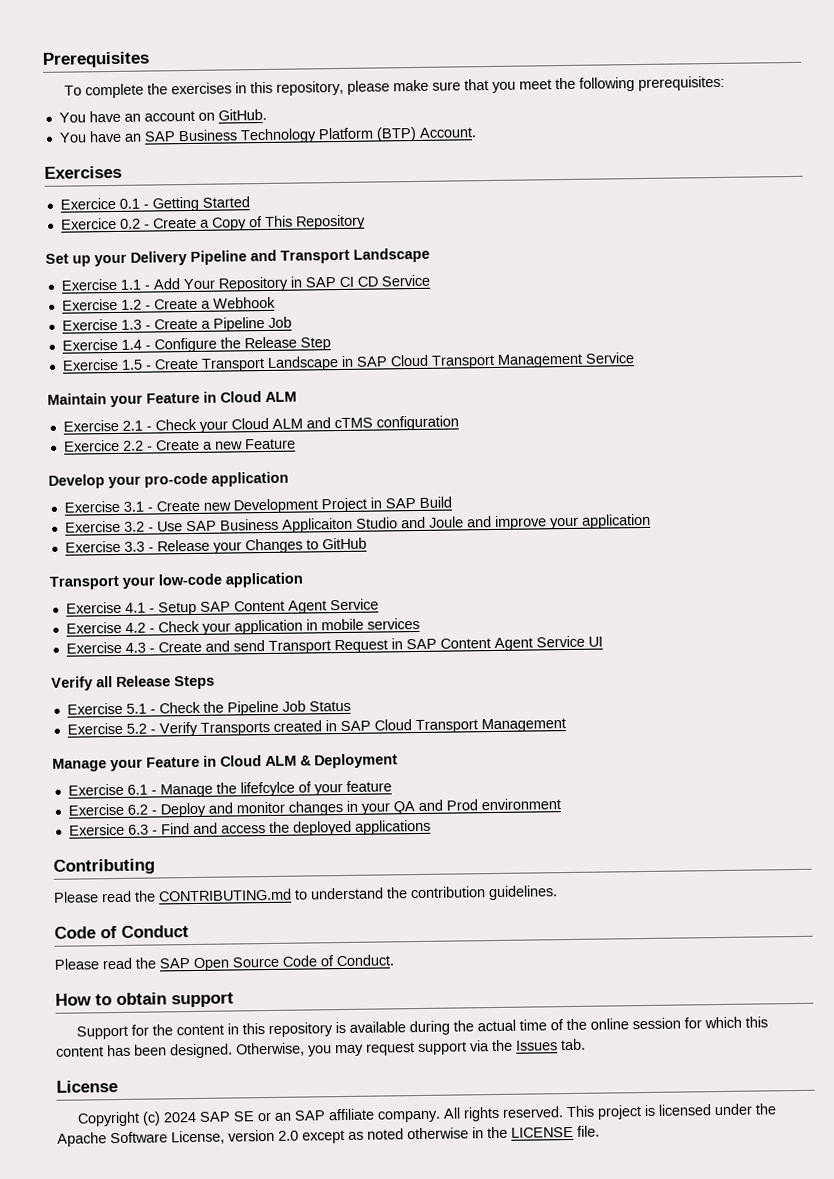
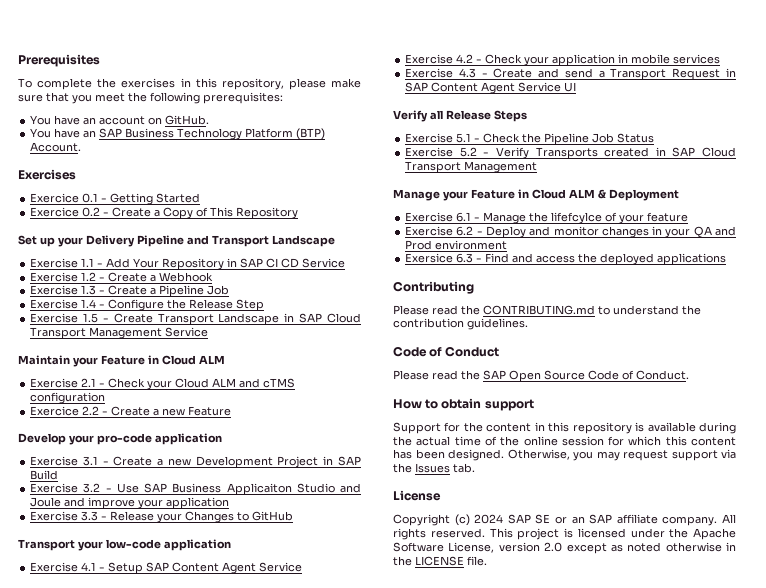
- Exercise 3.1 - Create new Development Project in SAP Build
+ Exercise 3.1 - Create a new Development Project in SAP Build
- Exercise 4.3 - Create and send Transport Request in SAP Content Agent Service UI
+ Exercise 4.3 - Create and send a Transport Request in SAP Content Agent Service UI

